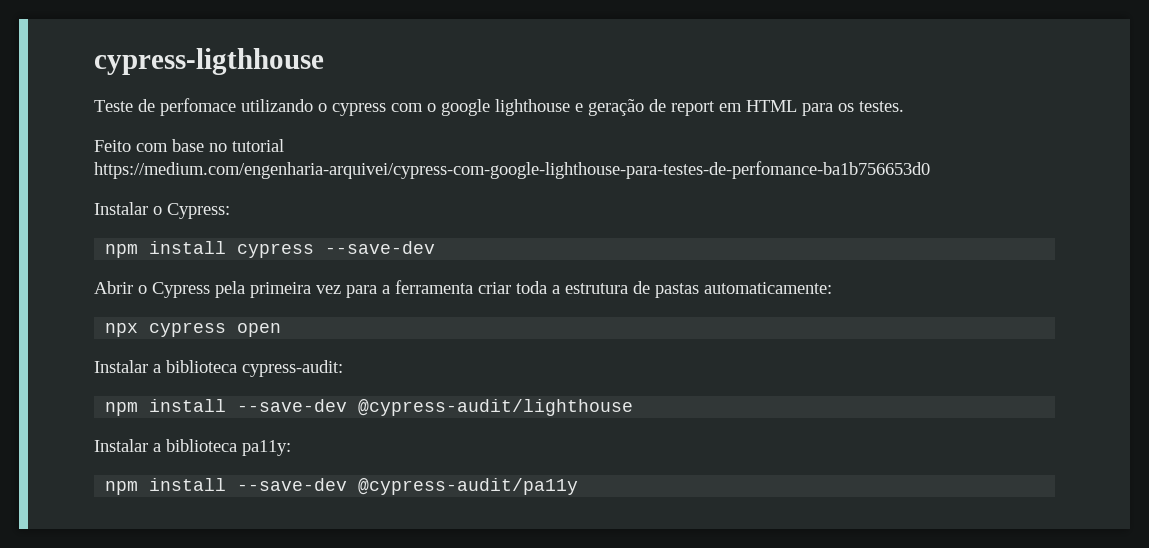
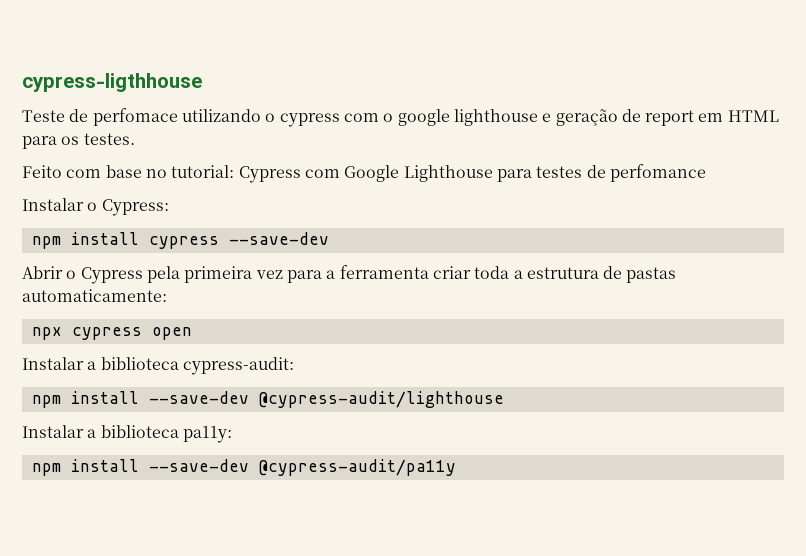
- Feito com base no tutorial https://medium.com/engenharia-arquivei/cypress-com-google-lighthouse-para-testes-de-perfomance-ba1b756653d0
+ Feito com base no tutorial: Cypress com Google Lighthouse para testes de perfomance

